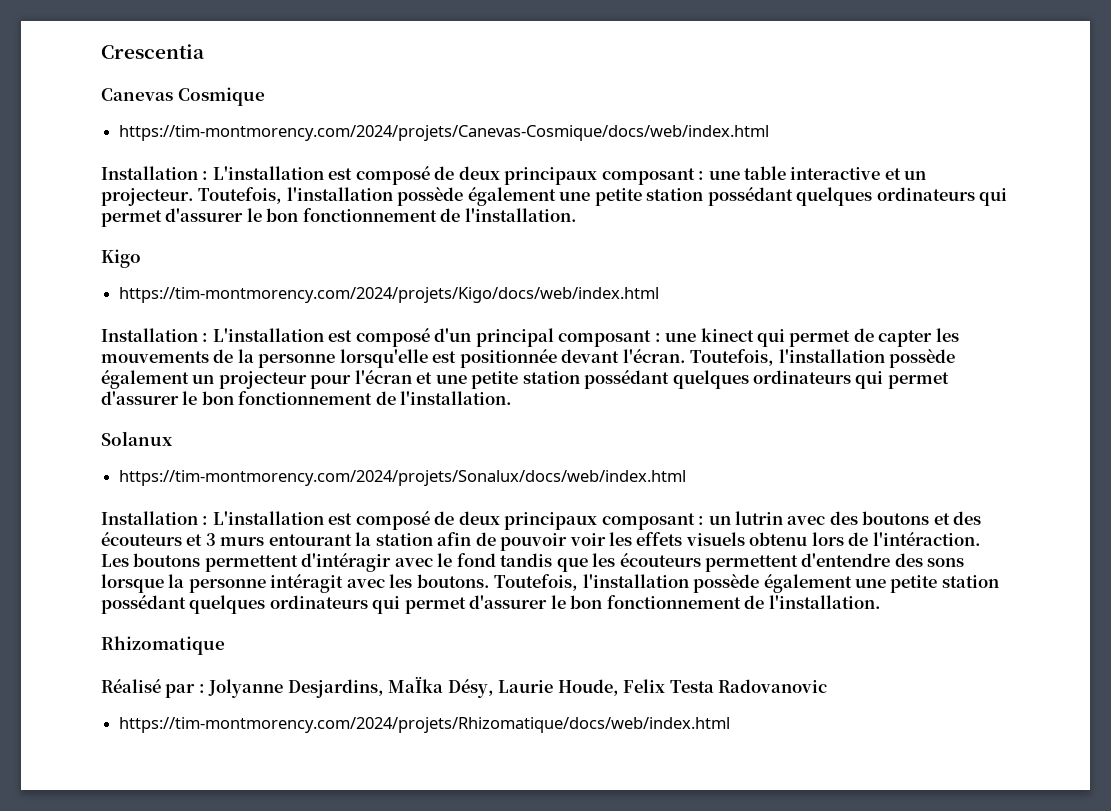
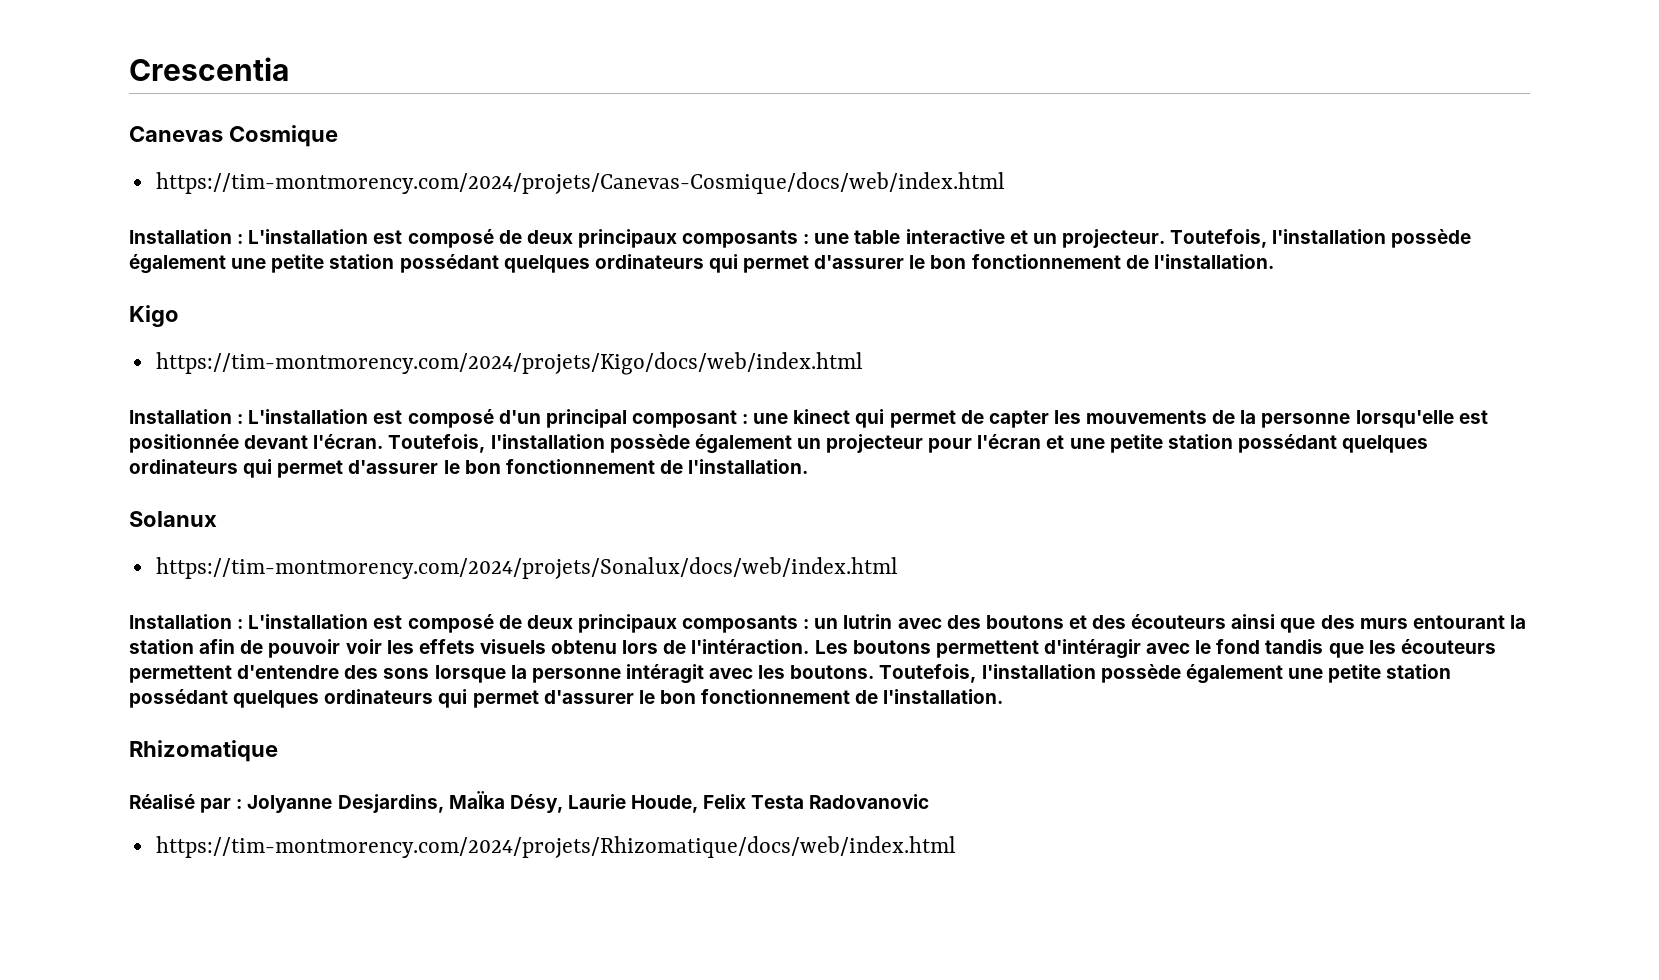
- Installation : L'installation est composé de deux principaux composant : une table interactive et un projecteur.
+ Installation : L'installation est composé de deux principaux composants : une table interactive et un projecteur.
- Installation : L'installation est composé de deux principaux composant : un lutrin avec des boutons et des écouteurs et 3 murs entourant la station afin de pouvoir voir les effets visuels obtenu lors de l'intéraction.
+ Installation : L'installation est composé de deux principaux composants : un lutrin avec des boutons et des écouteurs ainsi que des murs entourant la station afin de pouvoir voir les effets visuels obtenu lors de l'intéraction.

